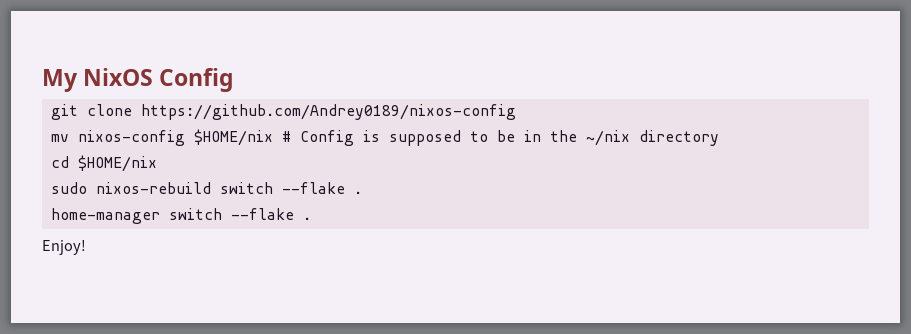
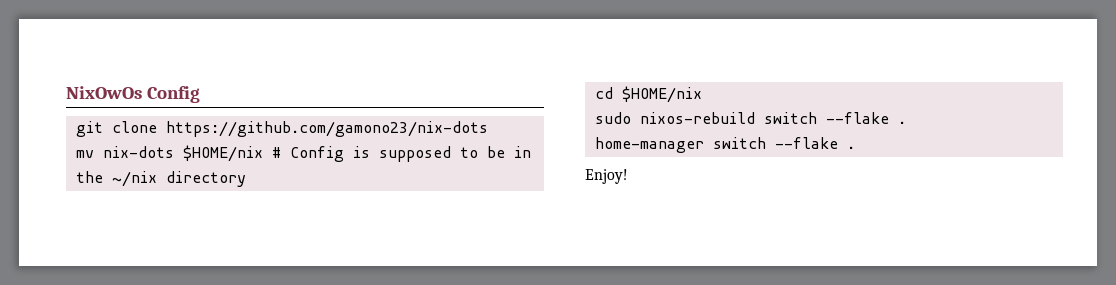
- My NixOS Config
+ NixOwOs Config
- git clone https://github.com/Andrey0189/nixos-config
+ git clone https://github.com/gamono23/nix-dots
- mv nixos-config $HOME/nix # Config is supposed to be in the ~/nix directory
+ mv nix-dots $HOME/nix # Config is supposed to be in the ~/nix directory

